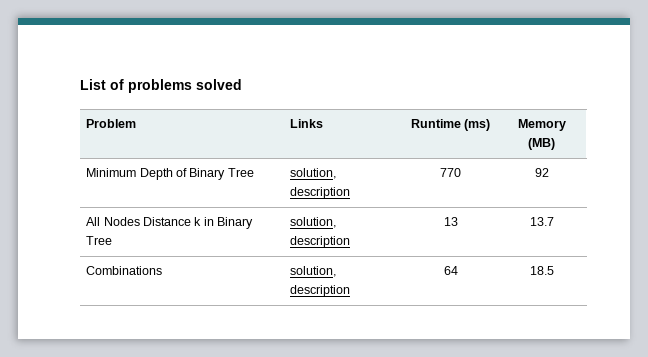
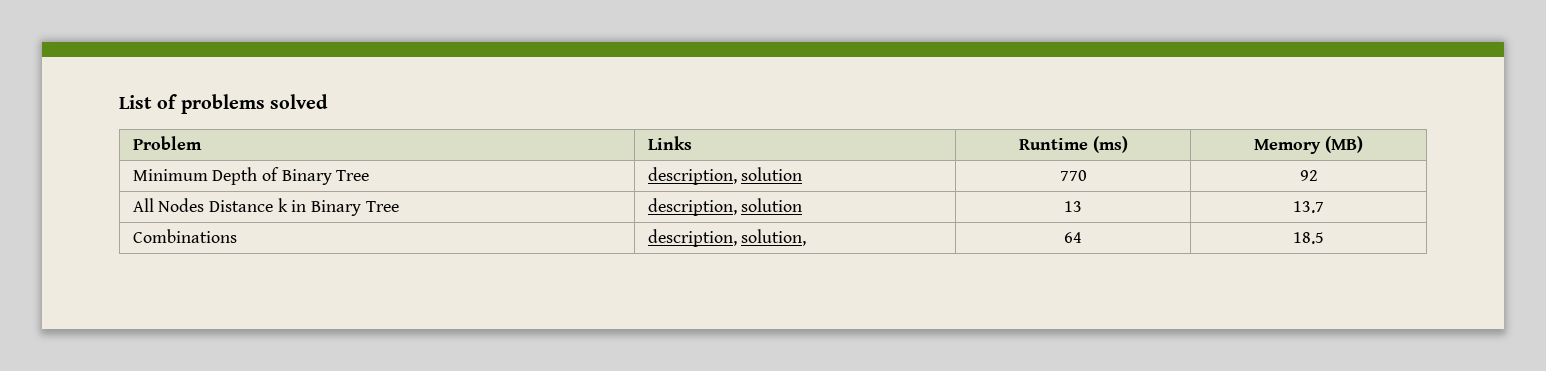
- Minimum Depth of Binary Tree | solution, description | 770 | 92
+ Minimum Depth of Binary Tree | description, solution | 770 | 92
- All Nodes Distance k in Binary Tree | solution, description | 13 | 13.7
+ All Nodes Distance k in Binary Tree | description, solution | 13 | 13.7
- Combinations | solution, description | 64 | 18.5
+ Combinations | description, solution, | 64 | 18.5

